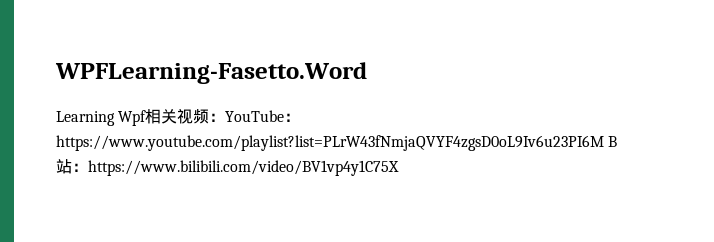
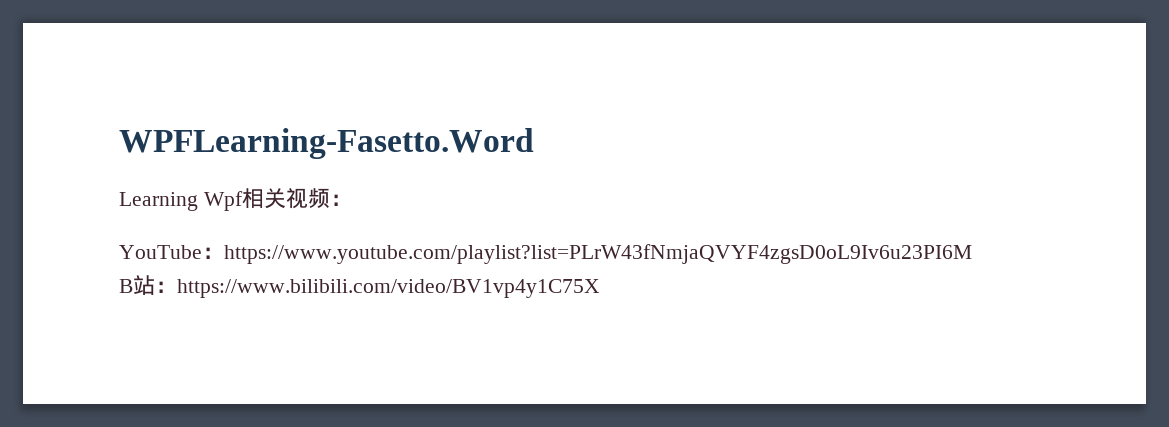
- Learning Wpf相关视频：YouTube：https://www.youtube.com/playlist?list=PLrW43fNmjaQVYF4zgsD0oL9Iv6u23PI6M B站：https://www.bilibili.com/video/BV1vp4y1C75X
+ Learning Wpf相关视频：
+ YouTube：https://www.youtube.com/playlist?list=PLrW43fNmjaQVYF4zgsD0oL9Iv6u23PI6M
+ B站：https://www.bilibili.com/video/BV1vp4y1C75X

